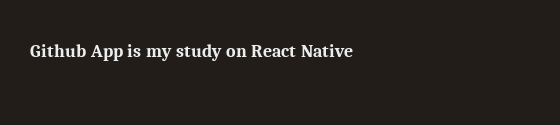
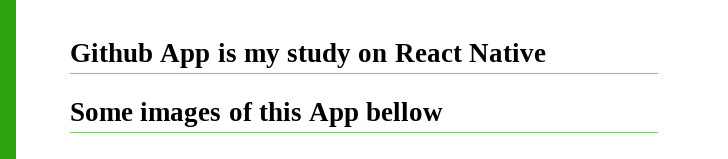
+ Some images of this App bellow

